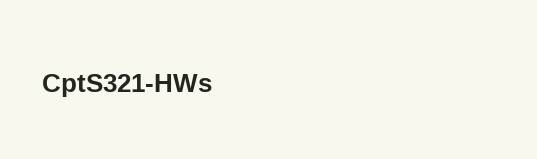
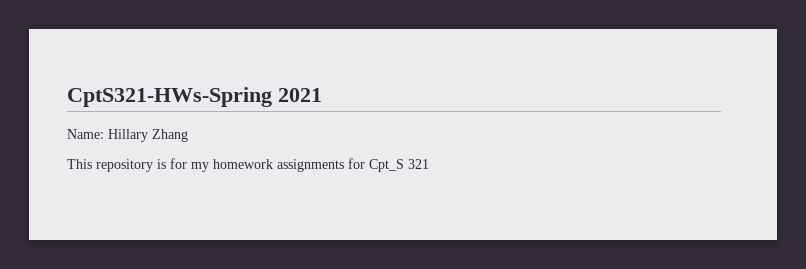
- CptS321-HWs
+ CptS321-HWs-Spring 2021
+ Name: Hillary Zhang
+ This repository is for my homework assignments for Cpt_S 321

